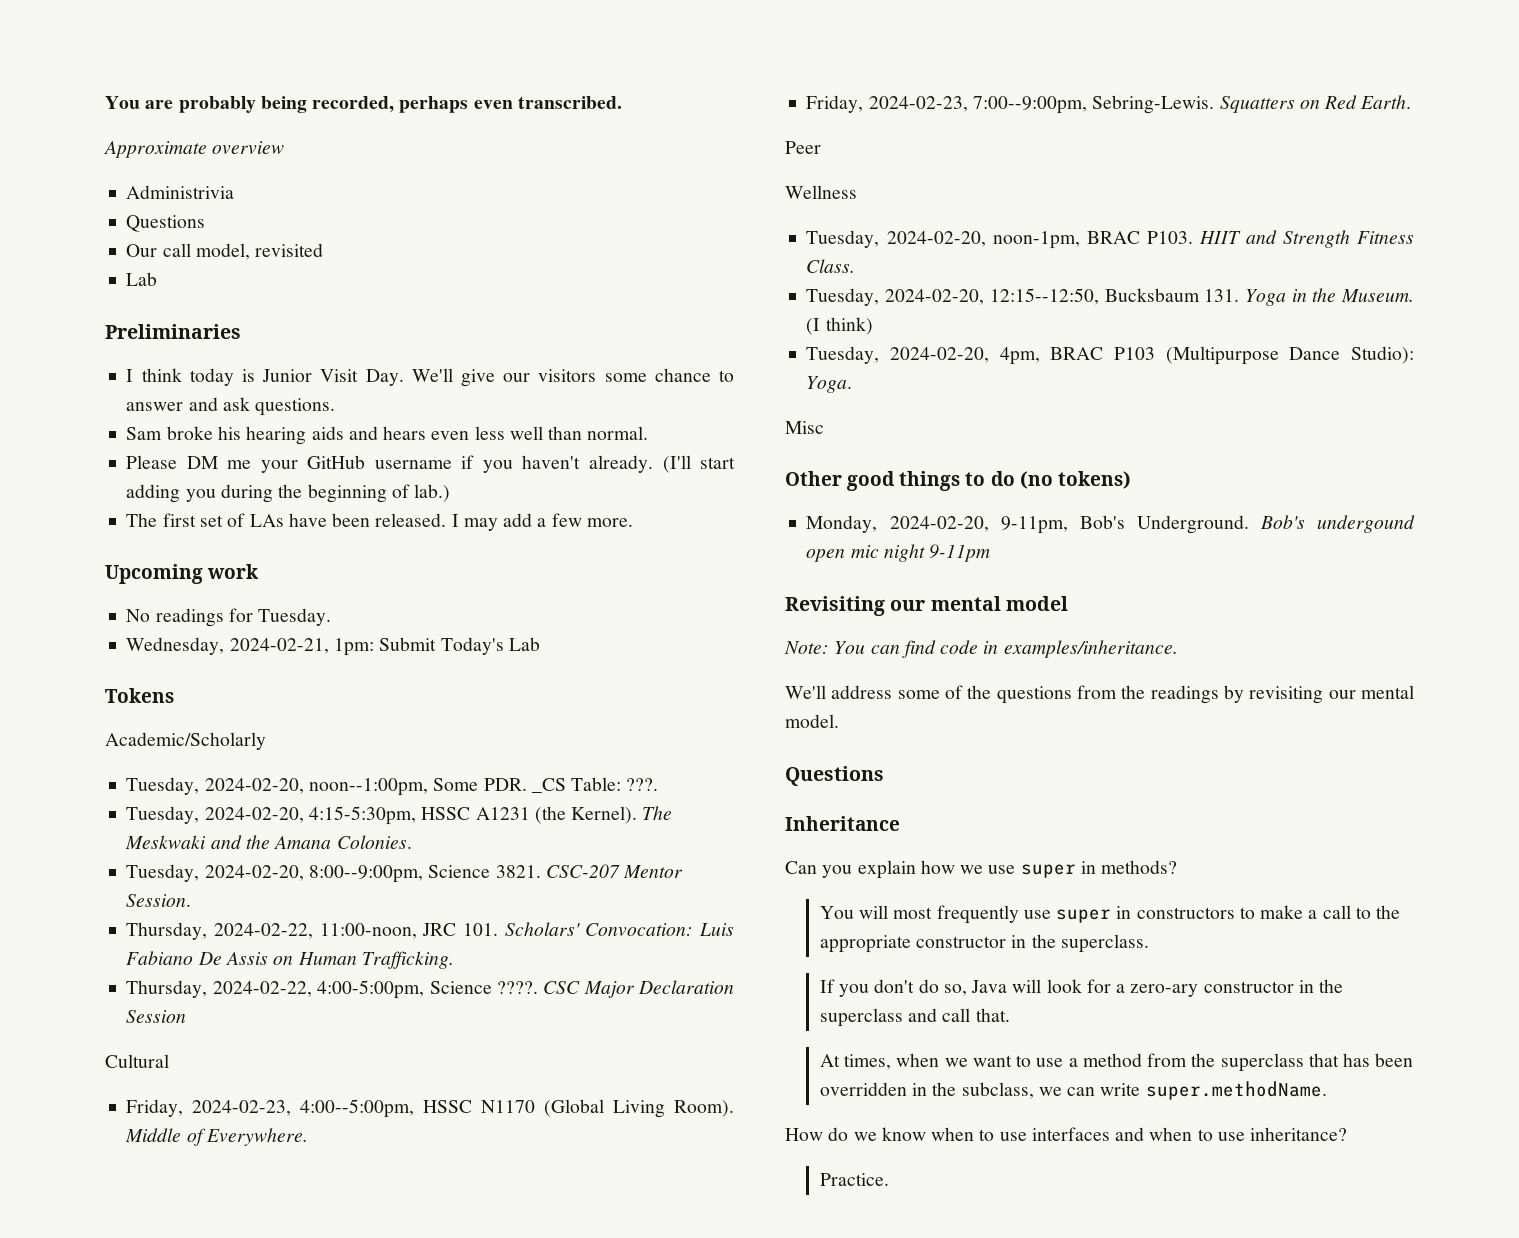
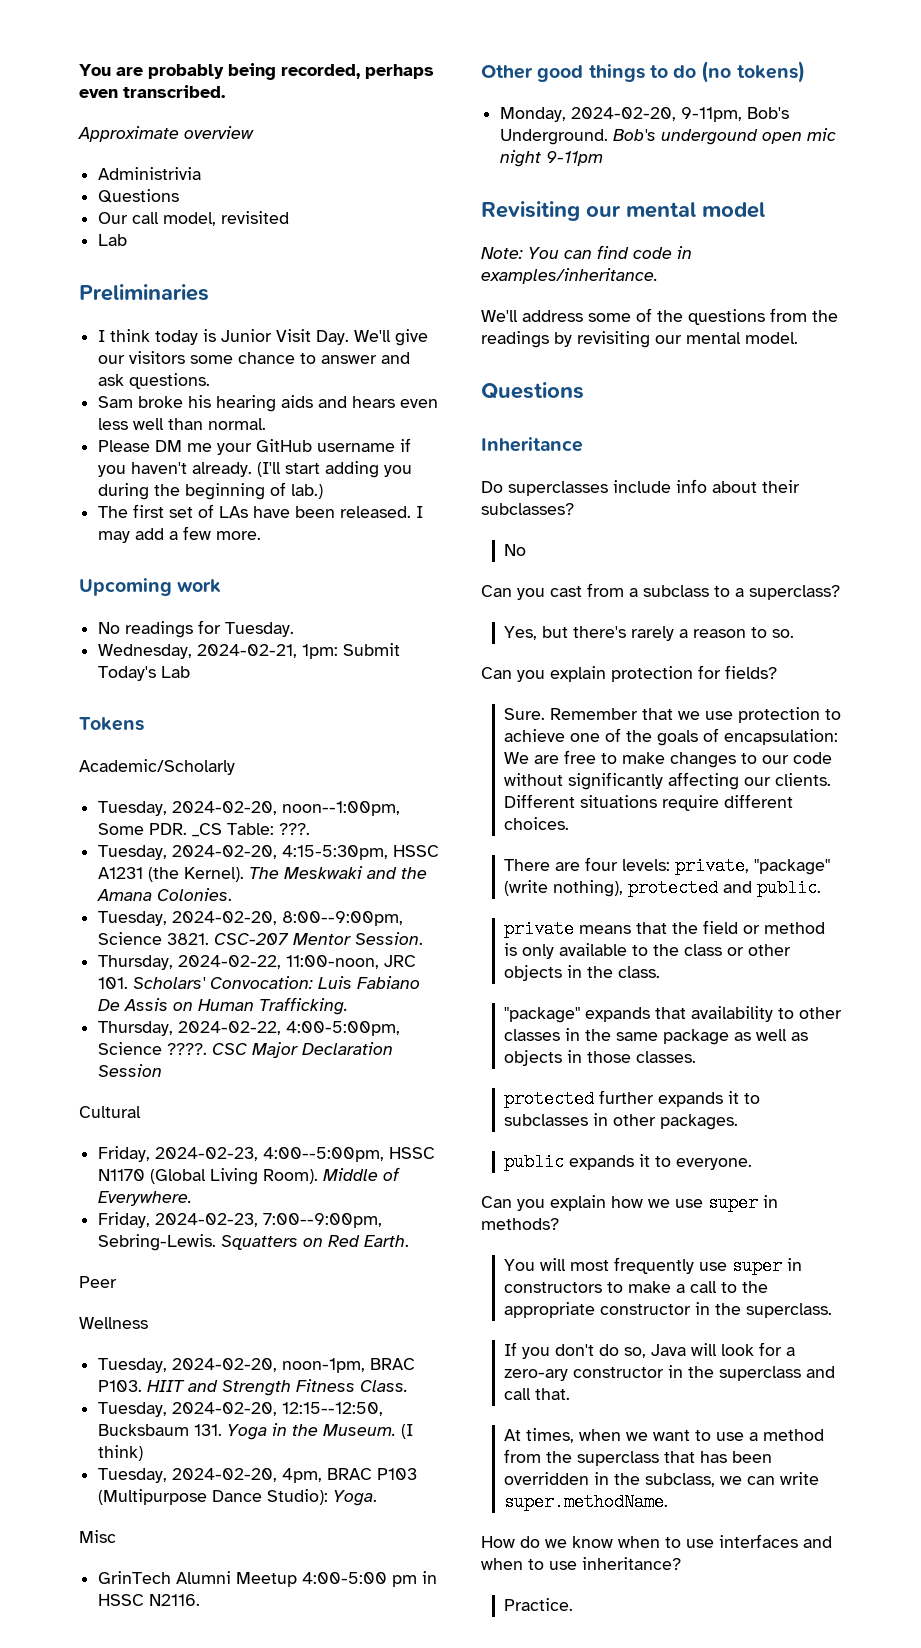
+ GrinTech Alumni Meetup 4:00-5:00 pm in HSSC N2116.
+ Do superclasses include info about their subclasses?
+ No
+ Can you cast from a subclass to a superclass?
+ Yes, but there's rarely a reason to so.
+ Can you explain protection for fields?
+ Sure. Remember that we use protection to achieve one of the goals of encapsulation: We are free to make changes to our code without significantly affecting our clients. Different situations require different choices.
+ There are four levels: private, "package" (write nothing), protected and public.
+ private means that the field or method is only available to the class or other objects in the class.
+ "package" expands that availability to other classes in the same package as well as objects in those classes.
+ protected further expands it to subclasses in other packages.
+ public expands it to everyone.

